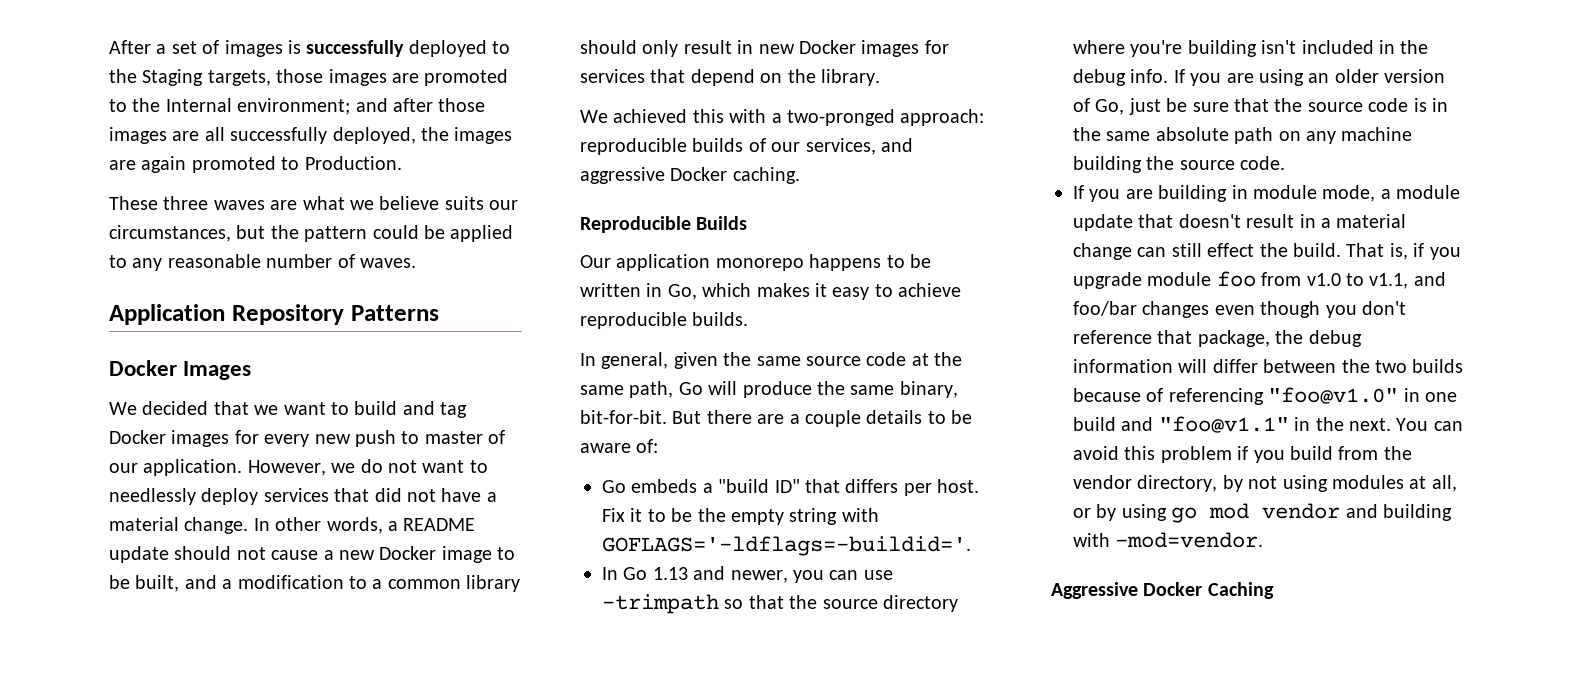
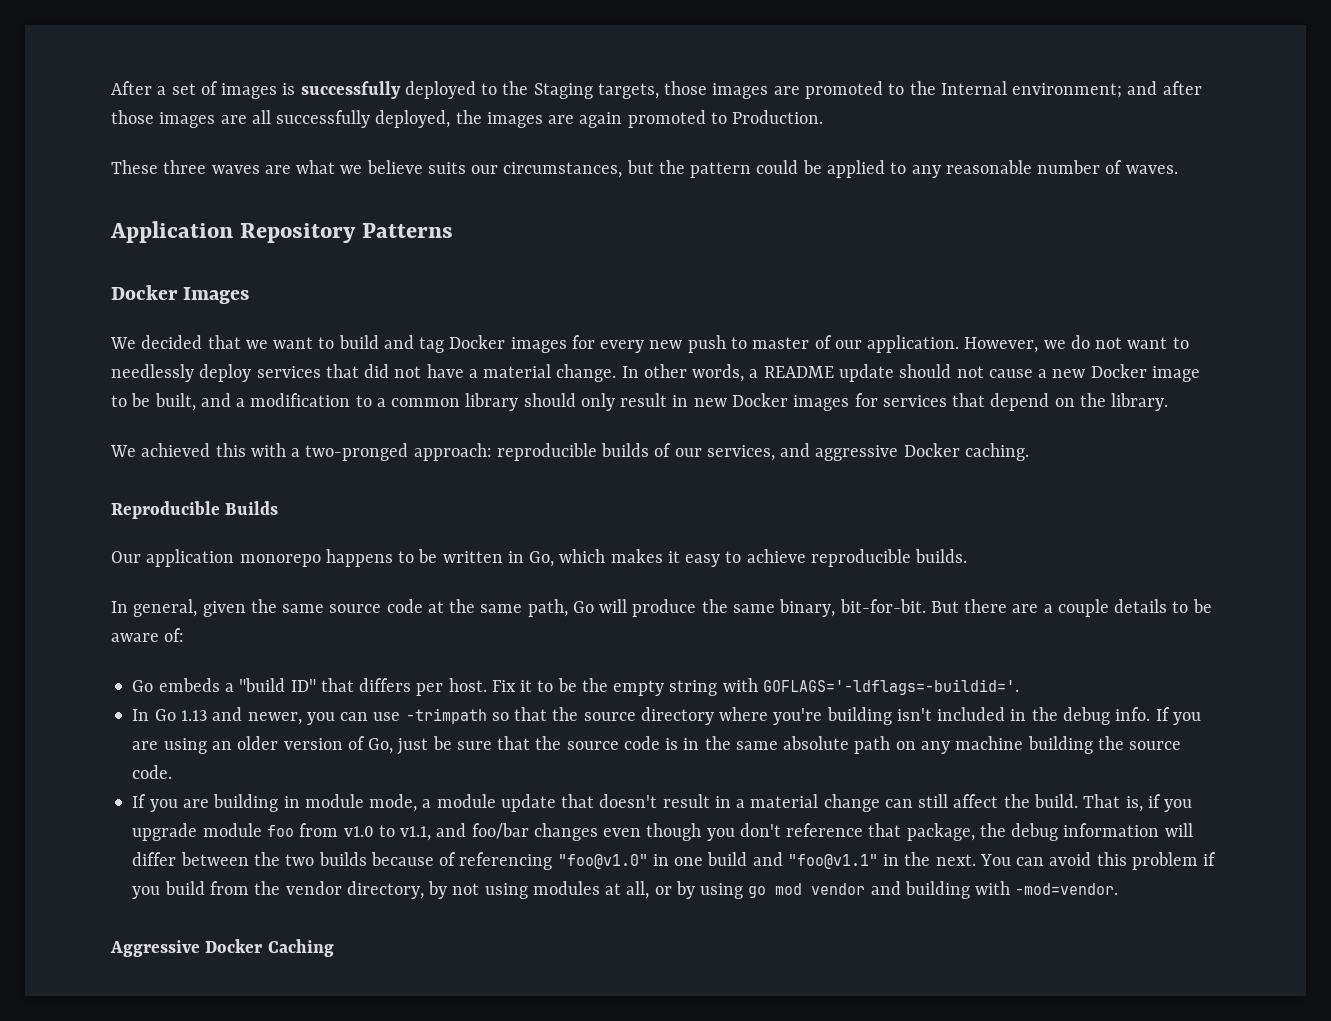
- If you are building in module mode, a module update that doesn't result in a material change can still effect the build.
+ If you are building in module mode, a module update that doesn't result in a material change can still affect the build.

